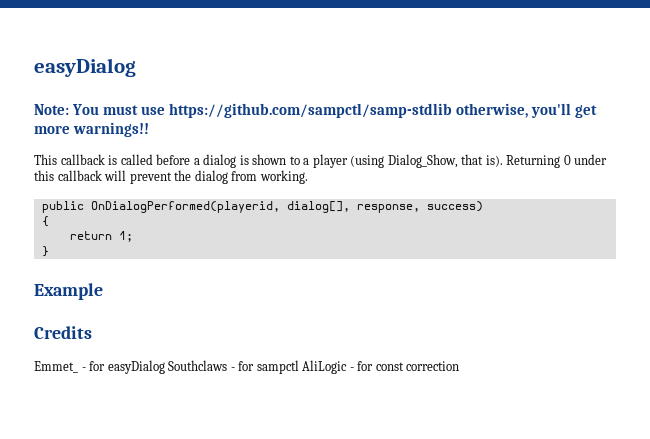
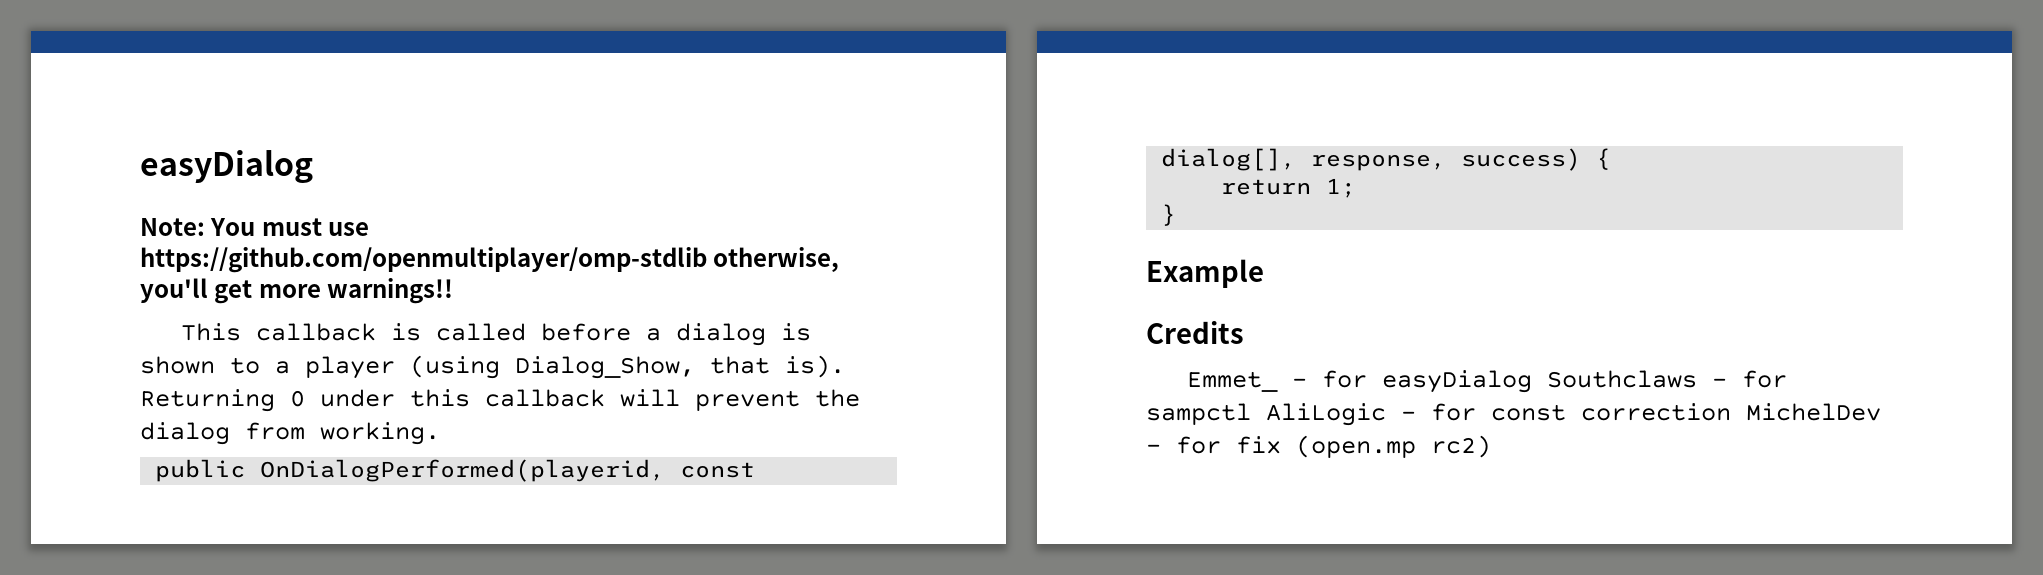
- Note: You must use https://github.com/sampctl/samp-stdlib otherwise, you'll get more warnings!!
+ Note: You must use https://github.com/openmultiplayer/omp-stdlib otherwise, you'll get more warnings!!
- public OnDialogPerformed(playerid, dialog[], response, success)
- {
+ public OnDialogPerformed(playerid, const dialog[], response, success) {
- Emmet_ - for easyDialog Southclaws - for sampctl AliLogic - for const correction
+ Emmet_ - for easyDialog Southclaws - for sampctl AliLogic - for const correction MichelDev - for fix (open.mp rc2)

